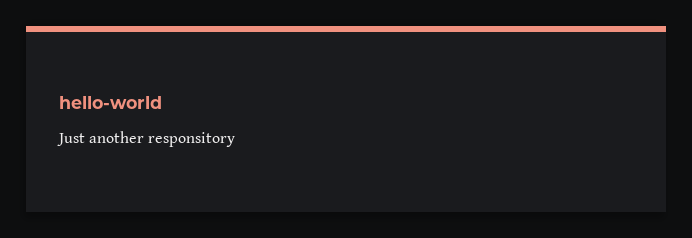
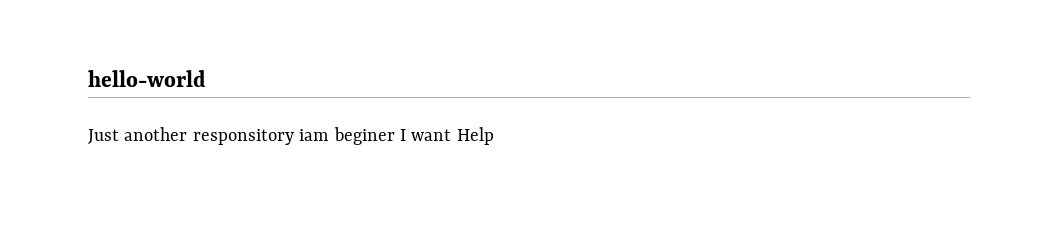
- Just another responsitory
+ Just another responsitory iam beginer I want Help

